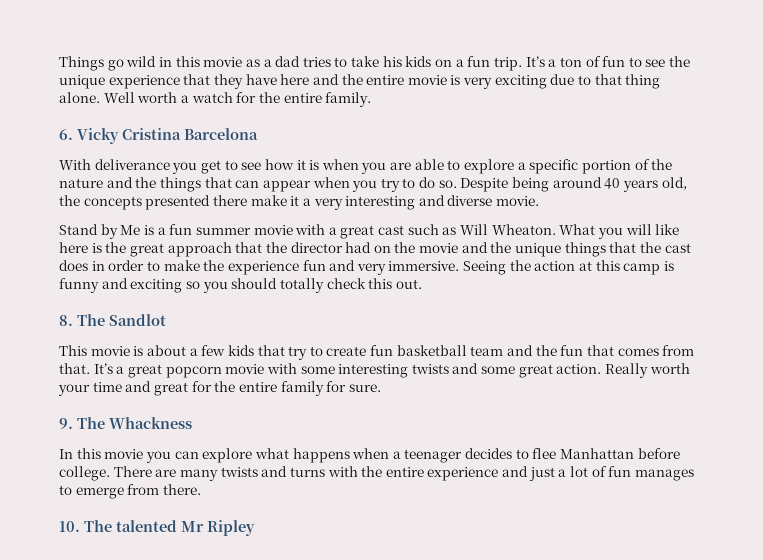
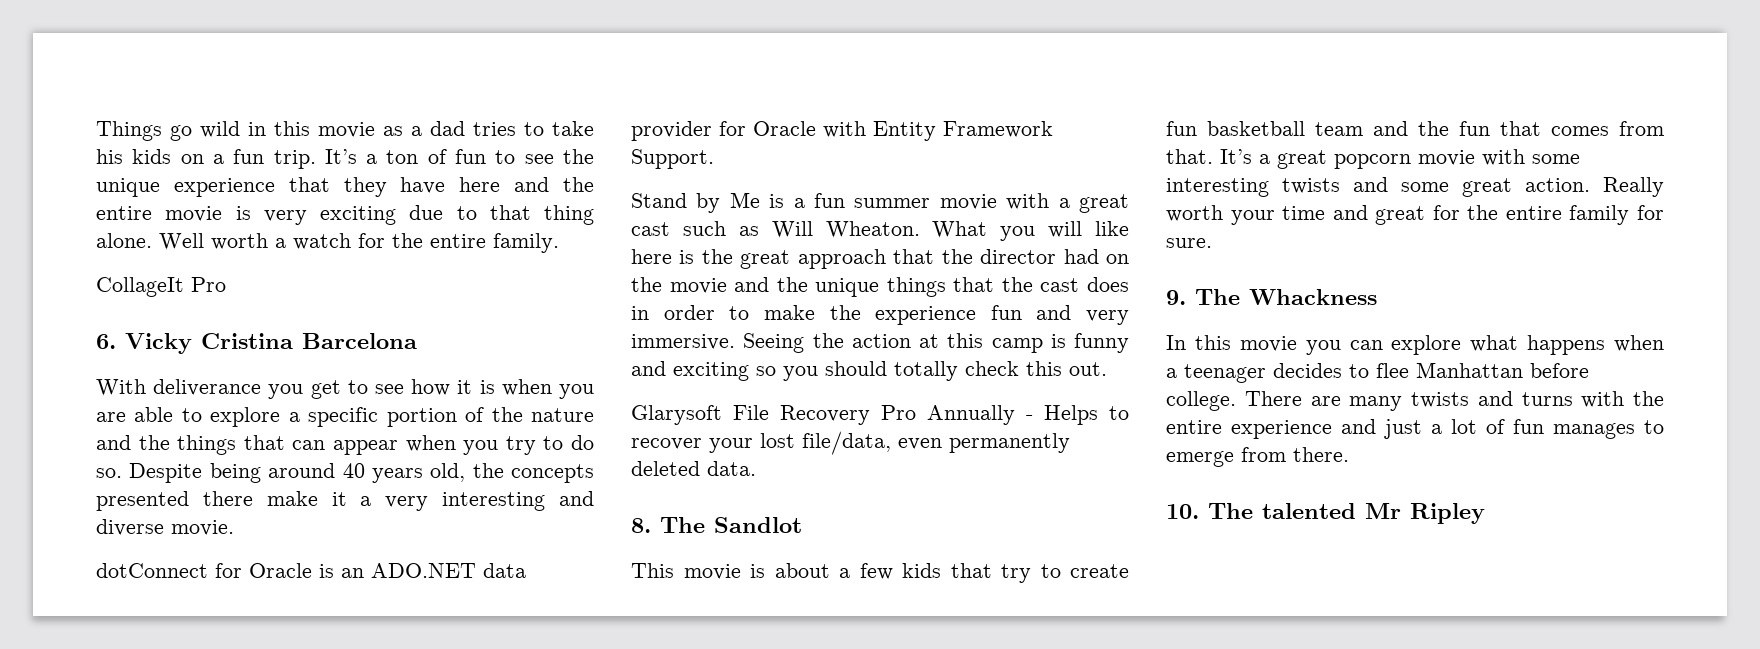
+ CollageIt Pro
+ dotConnect for Oracle is an ADO.NET data provider for Oracle with Entity Framework Support.
+ Glarysoft File Recovery Pro Annually - Helps to recover your lost file/data, even permanently deleted data.

